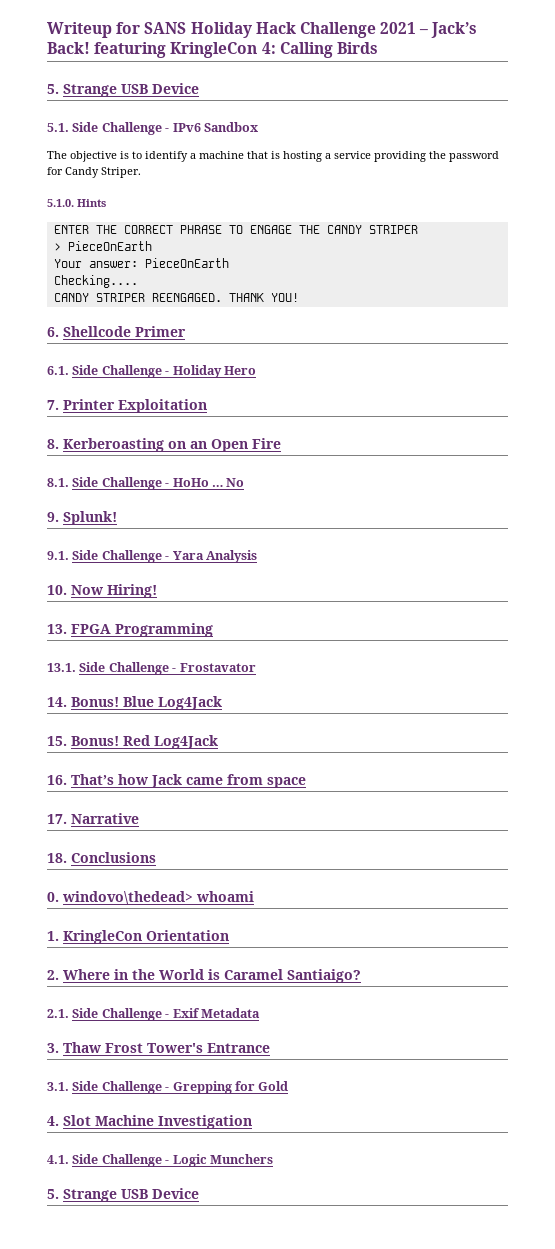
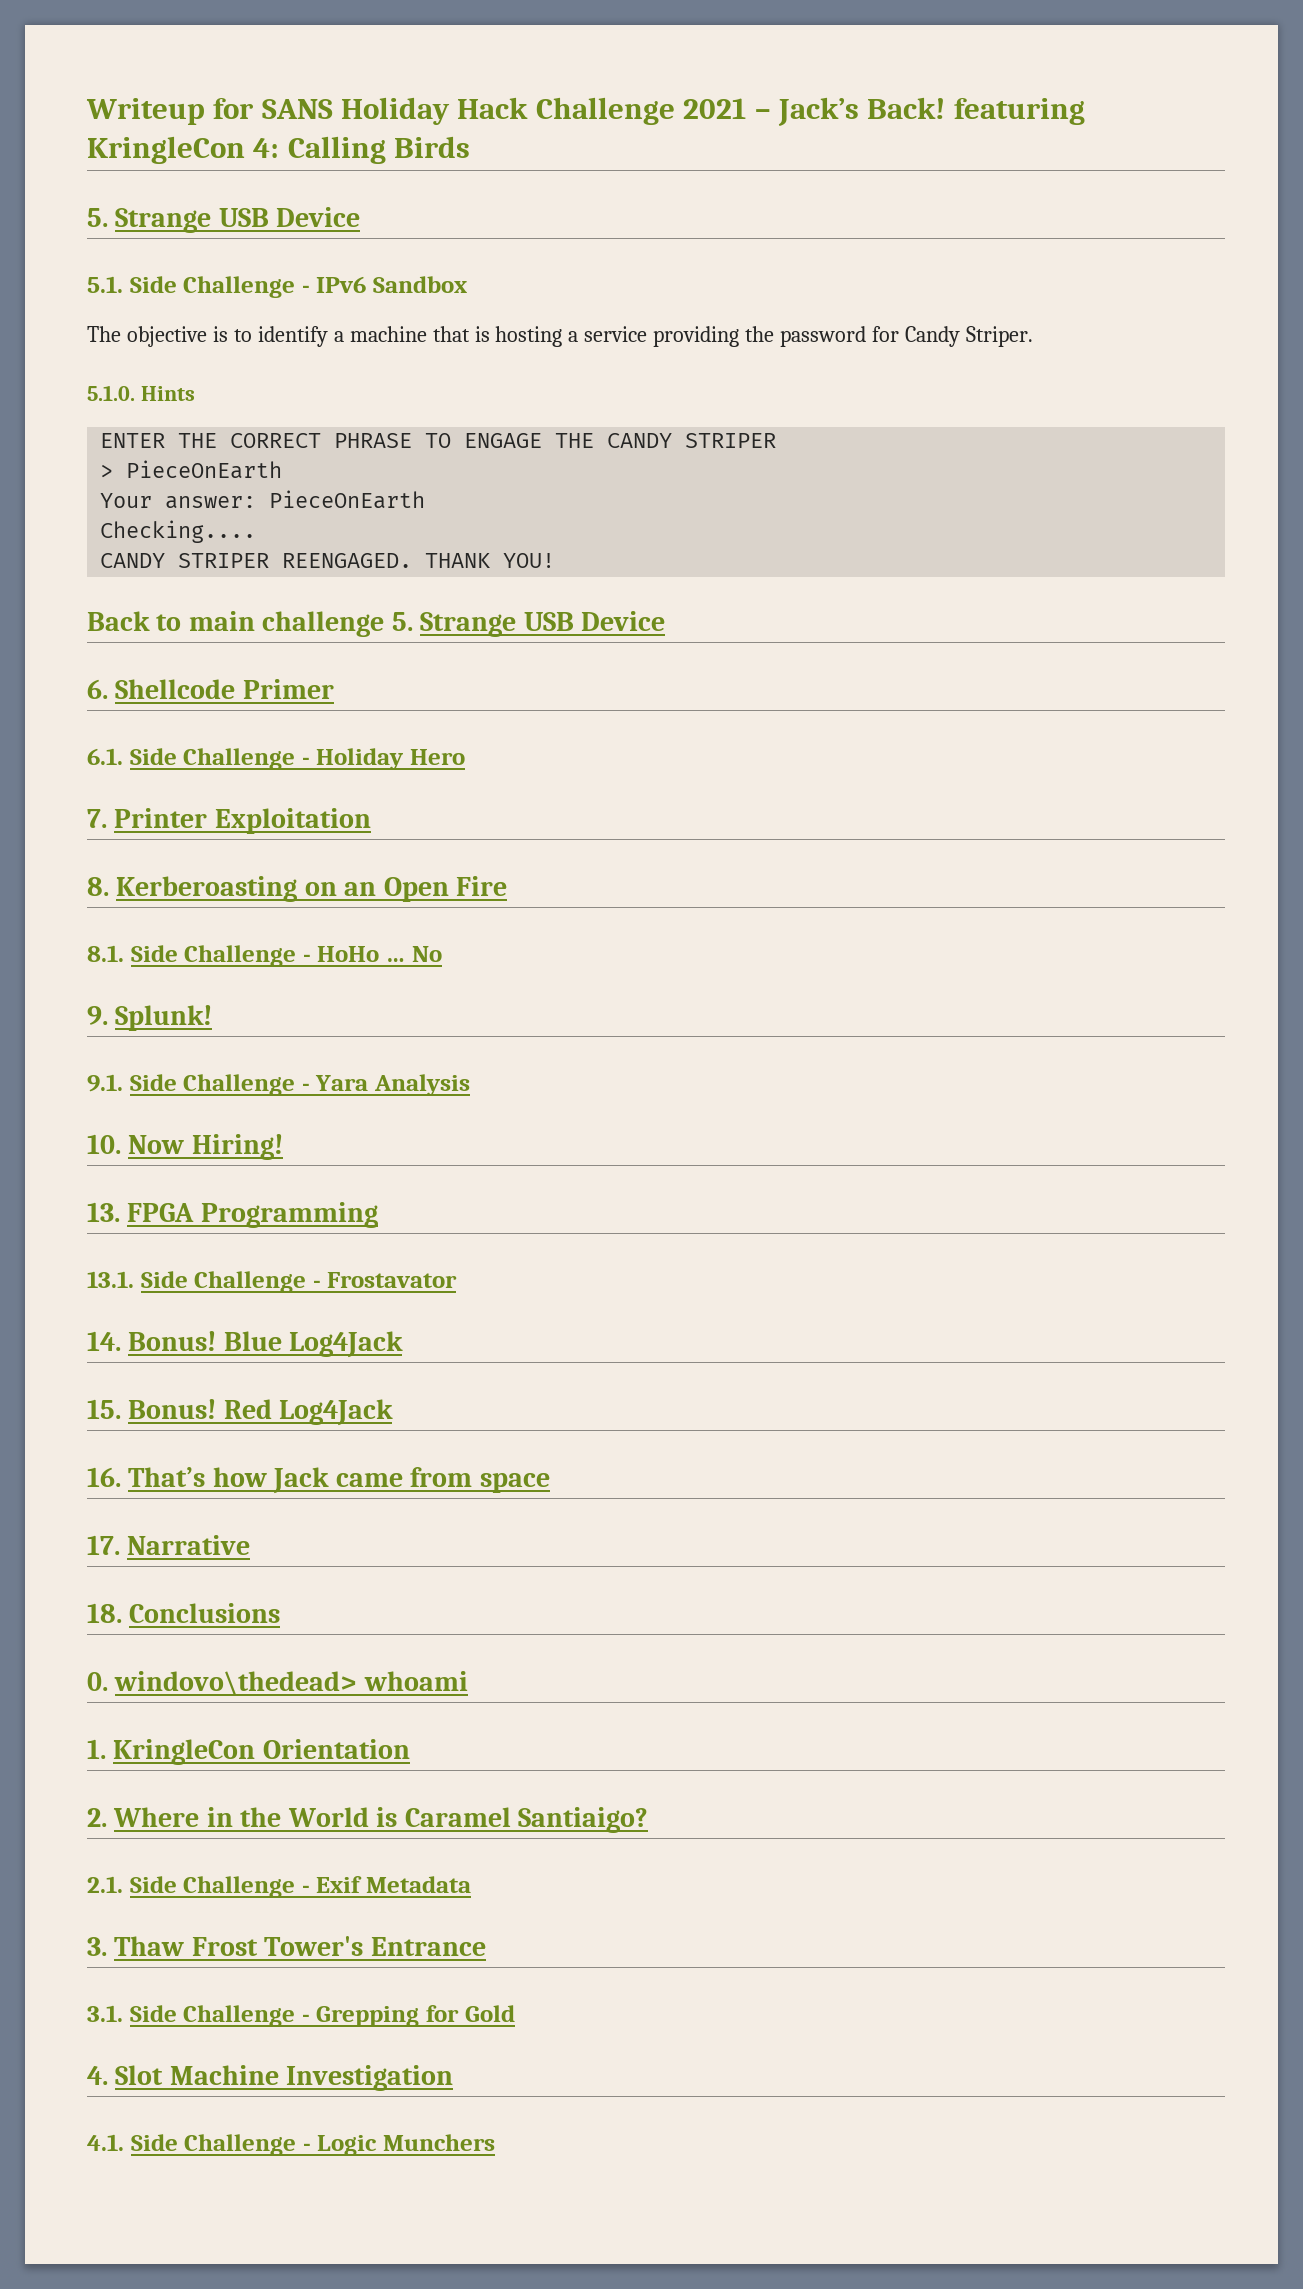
+ Back to main challenge 5. Strange USB Device
  4.1. Side Challenge - Logic Munchers
- 5. Strange USB Device

